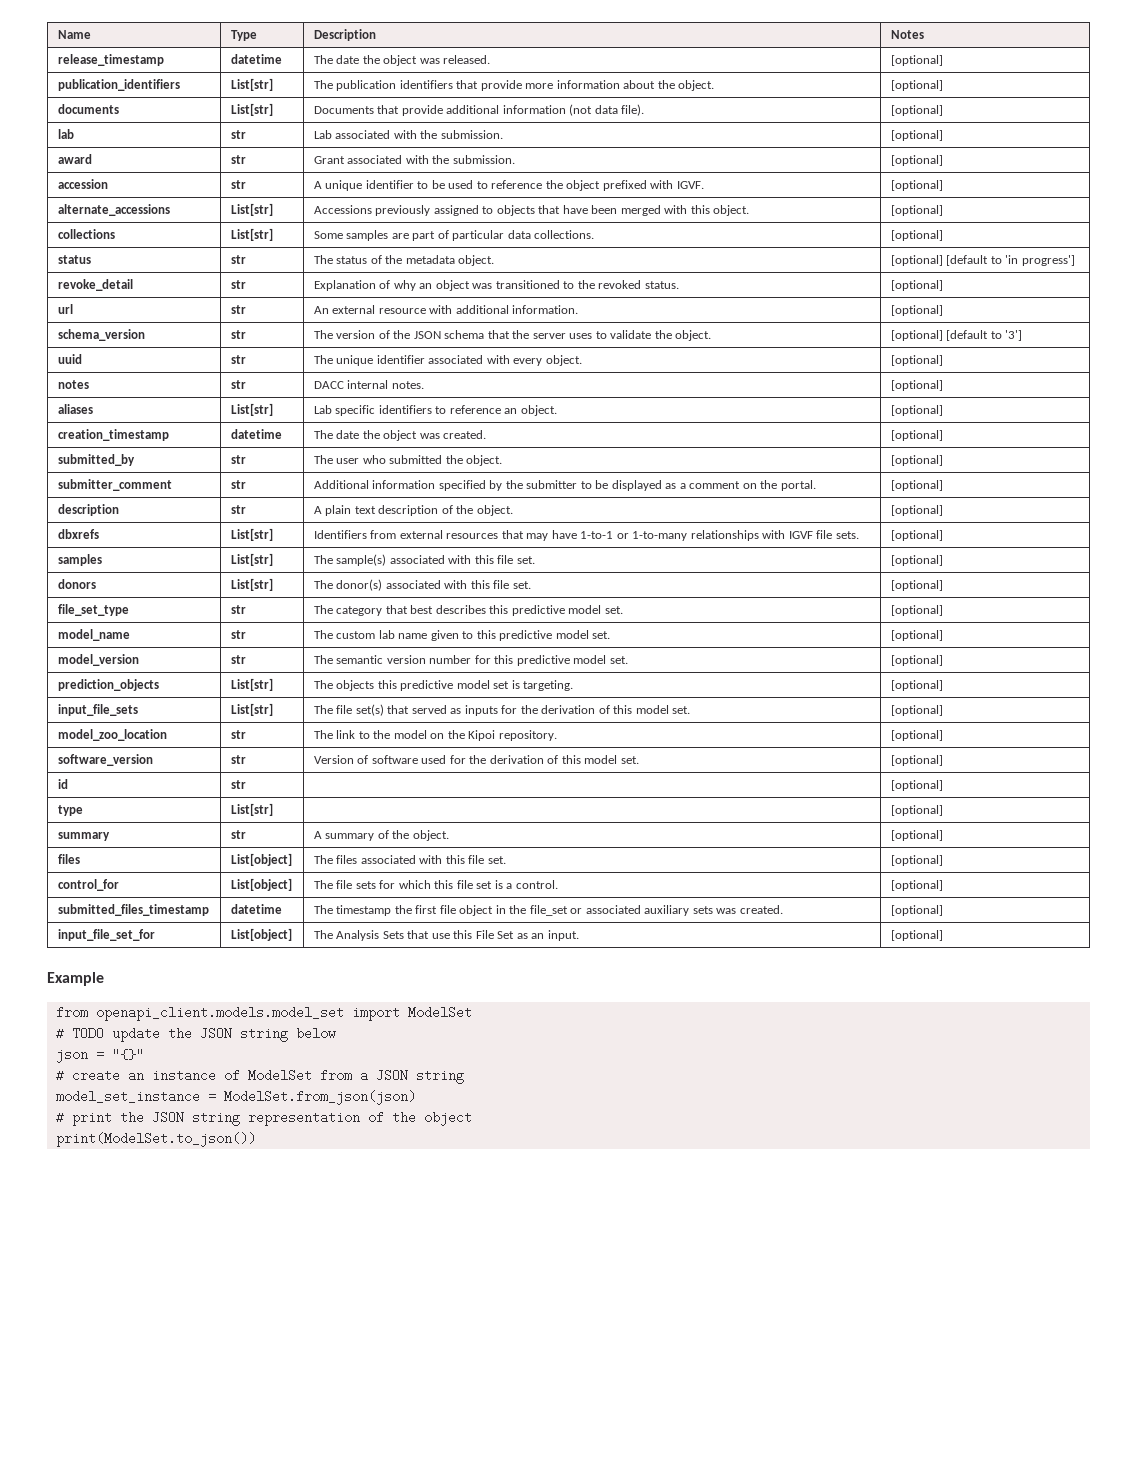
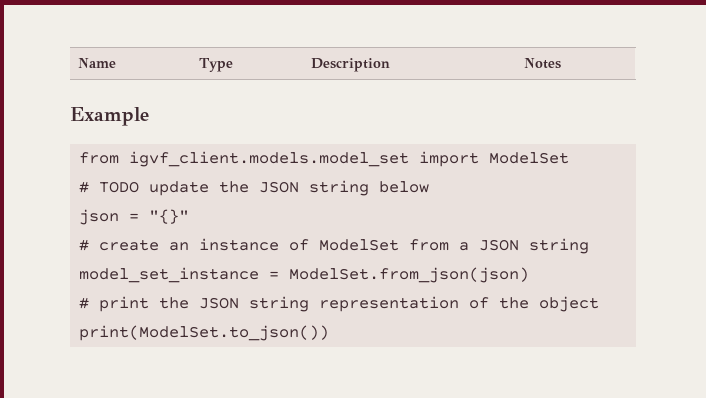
- release_timestamp | datetime | The date the object was released. | [optional]
- publication_identifiers | List[str] | The publication identifiers that provide more information about the object. | [optional]
- documents | List[str] | Documents that provide additional information (not data file). | [optional]
- lab | str | Lab associated with the submission. | [optional]
- award | str | Grant associated with the submission. | [optional]
- accession | str | A unique identifier to be used to reference the object prefixed with IGVF. | [optional]
- alternate_accessions | List[str] | Accessions previously assigned to objects that have been merged with this object. | [optional]
- collections | List[str] | Some samples are part of particular data collections. | [optional]
- status | str | The status of the metadata object. | [optional] [default to 'in progress']
- revoke_detail | str | Explanation of why an object was transitioned to the revoked status. | [optional]
- url | str | An external resource with additional information. | [optional]
- schema_version | str | The version of the JSON schema that the server uses to validate the object. | [optional] [default to '3']
- uuid | str | The unique identifier associated with every object. | [optional]
- notes | str | DACC internal notes. | [optional]
- aliases | List[str] | Lab specific identifiers to reference an object. | [optional]
- creation_timestamp | datetime | The date the object was created. | [optional]
- submitted_by | str | The user who submitted the object. | [optional]
- submitter_comment | str | Additional information specified by the submitter to be displayed as a comment on the portal. | [optional]
- description | str | A plain text description of the object. | [optional]
- dbxrefs | List[str] | Identifiers from external resources that may have 1-to-1 or 1-to-many relationships with IGVF file sets. | [optional]
- samples | List[str] | The sample(s) associated with this file set. | [optional]
- donors | List[str] | The donor(s) associated with this file set. | [optional]
- file_set_type | str | The category that best describes this predictive model set. | [optional]
- model_name | str | The custom lab name given to this predictive model set. | [optional]
- model_version | str | The semantic version number for this predictive model set. | [optional]
- prediction_objects | List[str] | The objects this predictive model set is targeting. | [optional]
- input_file_sets | List[str] | The file set(s) that served as inputs for the derivation of this model set. | [optional]
- model_zoo_location | str | The link to the model on the Kipoi repository. | [optional]
- software_version | str | Version of software used for the derivation of this model set. | [optional]
- id | str | | [optional]
- type | List[str] | | [optional]
- summary | str | A summary of the object. | [optional]
- files | List[object] | The files associated with this file set. | [optional]
- control_for | List[object] | The file sets for which this file set is a control. | [optional]
- submitted_files_timestamp | datetime | The timestamp the first file object in the file_set or associated auxiliary sets was created. | [optional]
- input_file_set_for | List[object] | The Analysis Sets that use this File Set as an input. | [optional]
- from openapi_client.models.model_set import ModelSet
+ from igvf_client.models.model_set import ModelSet

